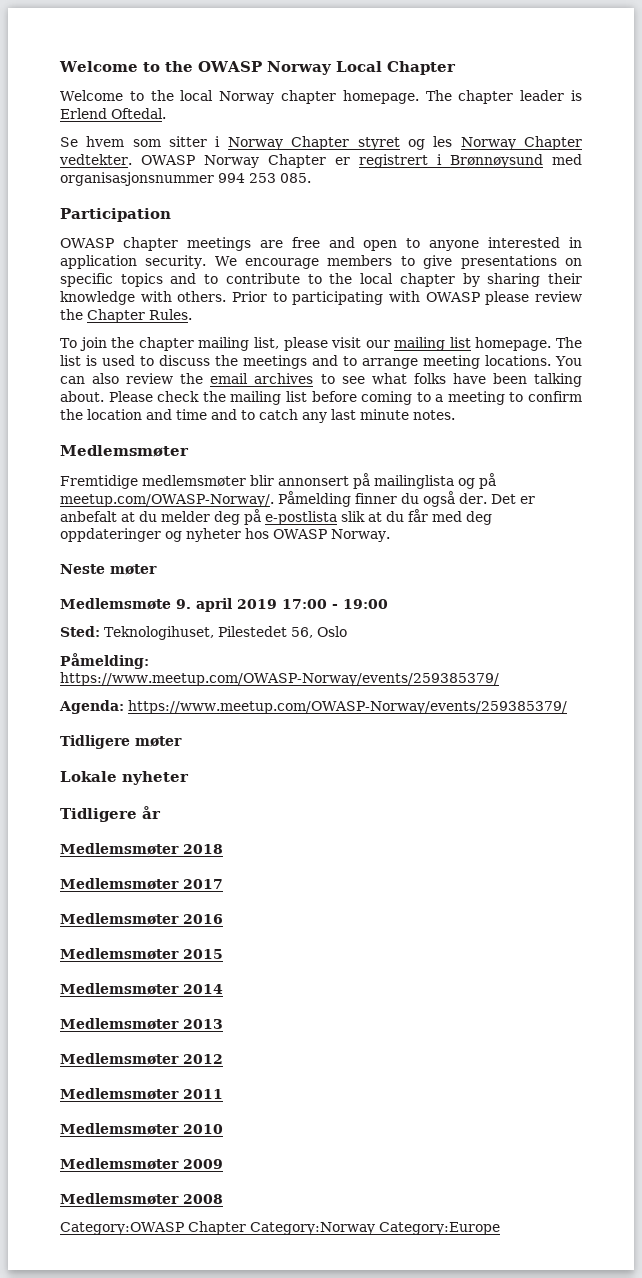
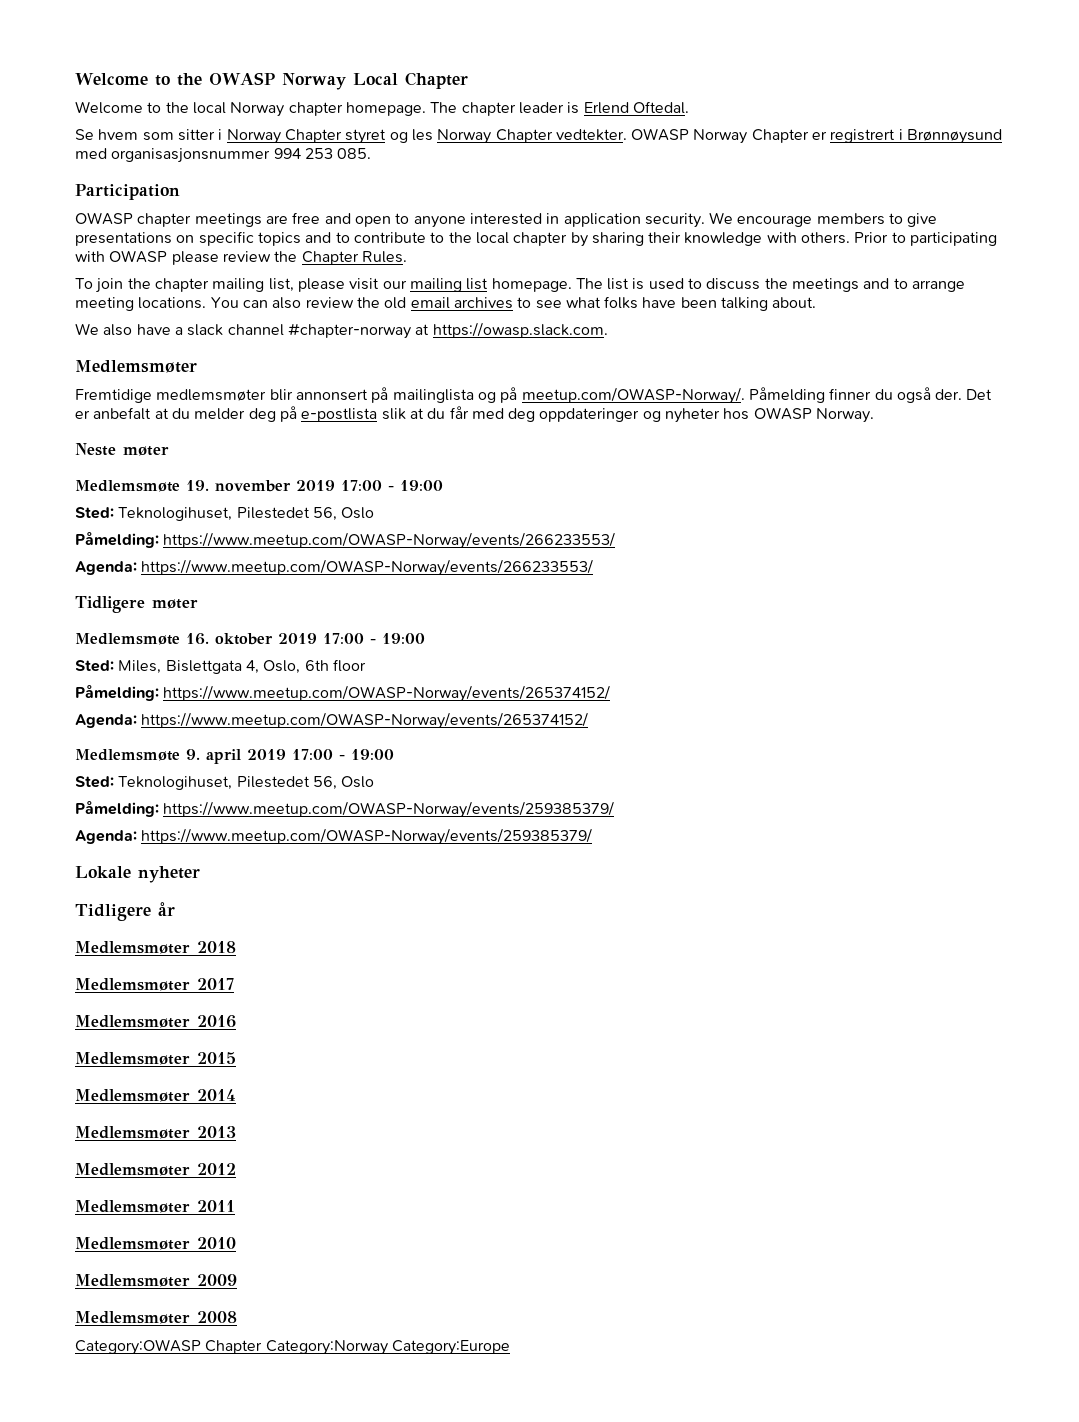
- You can also review the email archives to see what folks have been talking about. Please check the mailing list before coming to a meeting to confirm the location and time and to catch any last minute notes.
+ You can also review the old email archives to see what folks have been talking about.
+ We also have a slack channel #chapter-norway at https://owasp.slack.com.
+ Medlemsmøte 19. november 2019 17:00 - 19:00
+ Sted: Teknologihuset, Pilestedet 56, Oslo
+ Påmelding: https://www.meetup.com/OWASP-Norway/events/266233553/
+ Agenda: https://www.meetup.com/OWASP-Norway/events/266233553/
+ Tidligere møter
+ Medlemsmøte 16. oktober 2019 17:00 - 19:00
+ Sted: Miles, Bislettgata 4, Oslo, 6th floor
+ Påmelding: https://www.meetup.com/OWASP-Norway/events/265374152/
+ Agenda: https://www.meetup.com/OWASP-Norway/events/265374152/
- Tidligere møter

